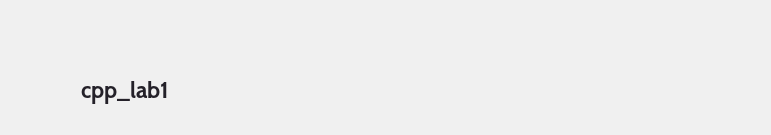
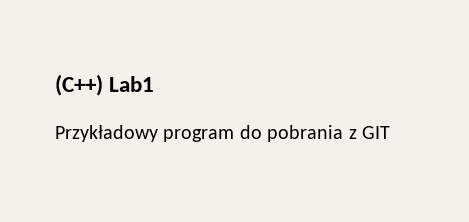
- cpp_lab1
+ (C++) Lab1
+ Przykładowy program do pobrania z GIT

